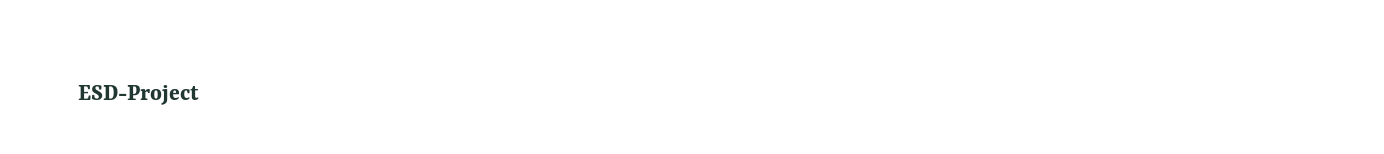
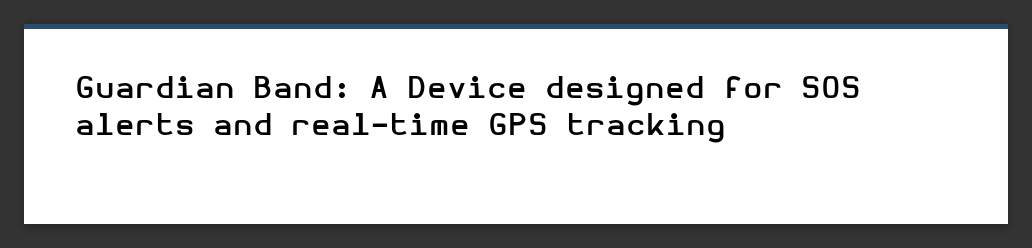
- ESD-Project
+ Guardian Band: A Device designed for SOS alerts and real-time GPS tracking

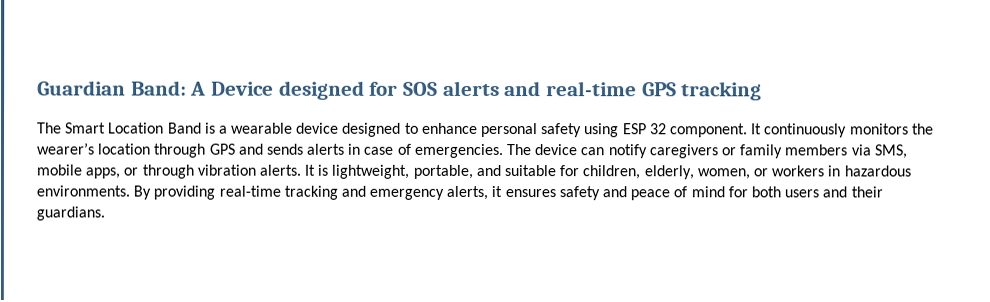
+ The Smart Location Band is a wearable device designed to enhance personal safety using ESP 32 component. It continuously monitors the wearer’s location through GPS and sends alerts in case of emergencies. The device can notify caregivers or family members via SMS, mobile apps, or through vibration alerts. It is lightweight, portable, and suitable for children, elderly, women, or workers in hazardous environments. By providing real-time tracking and emergency alerts, it ensures safety and peace of mind for both users and their guardians.

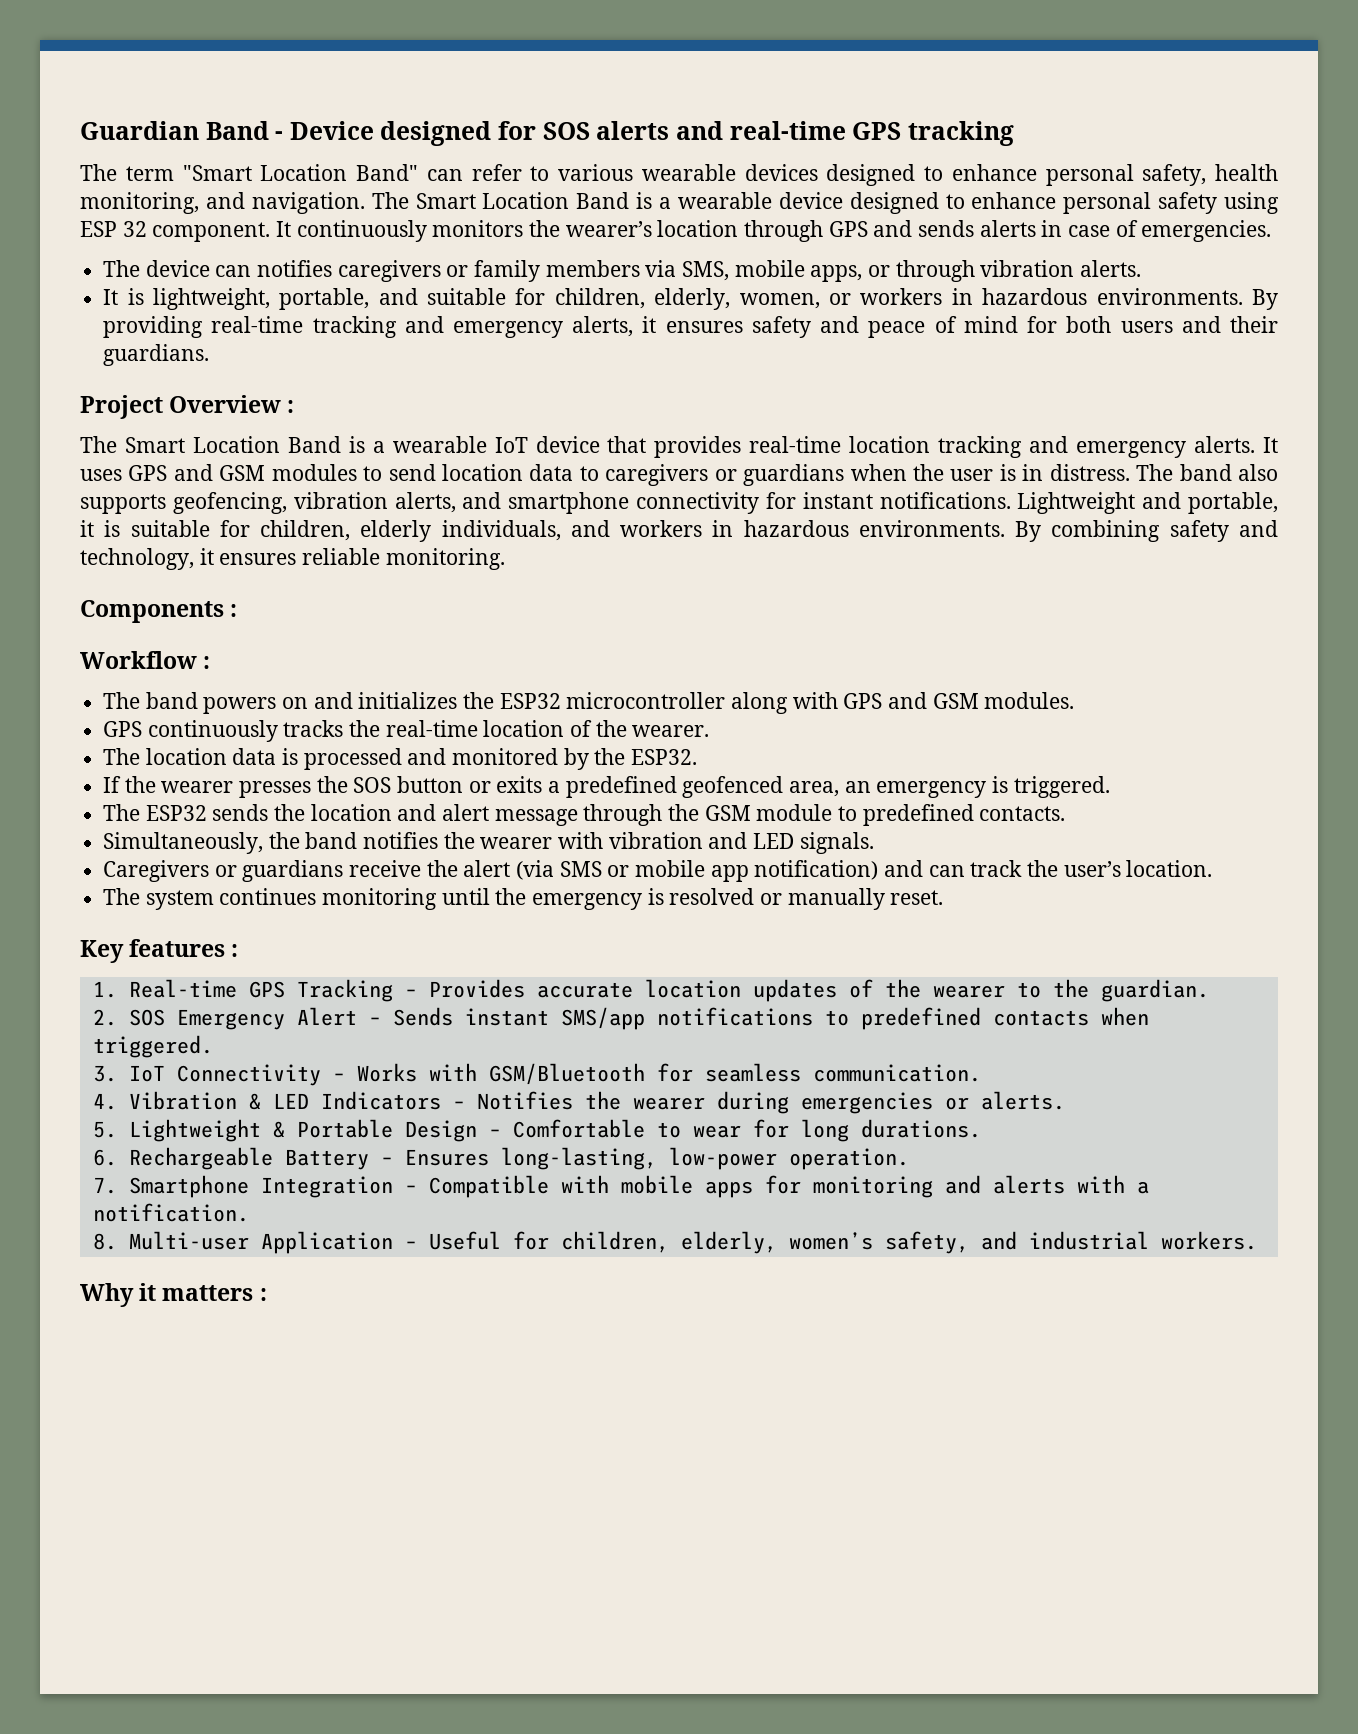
- Guardian Band: A Device designed for SOS alerts and real-time GPS tracking
+ Guardian Band - Device designed for SOS alerts and real-time GPS tracking
- The Smart Location Band is a wearable device designed to enhance personal safety using ESP 32 component.
+ The term "Smart Location Band" can refer to various wearable devices designed to enhance personal safety, health monitoring, and navigation. The Smart Location Band is a wearable device designed to enhance personal safety using ESP 32 component.
- It continuously monitors the wearer’s location through GPS and sends alerts in case of emergencies. The device can notify caregivers or family members via SMS, mobile apps, or through vibration alerts. It is lightweight, portable, and suitable for children, elderly, women, or workers in hazardous environments.
+ It continuously monitors the wearer’s location through GPS and sends alerts in case of emergencies.
+ The device can notifies caregivers or family members via SMS, mobile apps, or through vibration alerts.
+ It is lightweight, portable, and suitable for children, elderly, women, or workers in hazardous environments.
+ Project Overview :
+ The Smart Location Band is a wearable IoT device that provides real-time location tracking and emergency alerts. It uses GPS and GSM modules to send location data to caregivers or guardians when the user is in distress. The band also supports geofencing, vibration alerts, and smartphone connectivity for instant notifications. Lightweight and portable, it is suitable for children, elderly individuals, and workers in hazardous environments. By combining safety and technology, it ensures reliable monitoring.
+ Components :
+ Workflow :
+ The band powers on and initializes the ESP32 microcontroller along with GPS and GSM modules.
+ GPS continuously tracks the real-time location of the wearer.
+ The location data is processed and monitored by the ESP32.
+ If the wearer presses the SOS button or exits a predefined geofenced area, an emergency is triggered.
+ The ESP32 sends the location and alert message through the GSM module to predefined contacts.
+ Simultaneously, the band notifies the wearer with vibration and LED signals.
+ Caregivers or guardians receive the alert (via SMS or mobile app notification) and can track the user’s location.
+ The system continues monitoring until the emergency is resolved or manually reset.
+ Key features :
+ 1. Real-time GPS Tracking – Provides accurate location updates of the wearer to the guardian.
+ 2. SOS Emergency Alert – Sends instant SMS/app notifications to predefined contacts when triggered.
+ 3. IoT Connectivity – Works with GSM/Bluetooth for seamless communication.
+ 4. Vibration & LED Indicators – Notifies the wearer during emergencies or alerts.
+ 5. Lightweight & Portable Design – Comfortable to wear for long durations.
+ 6. Rechargeable Battery – Ensures long-lasting, low-power operation.
+ 7. Smartphone Integration – Compatible with mobile apps for monitoring and alerts with a notification.
+ 8. Multi-user Application – Useful for children, elderly, women’s safety, and industrial workers.
+ Why it matters :

